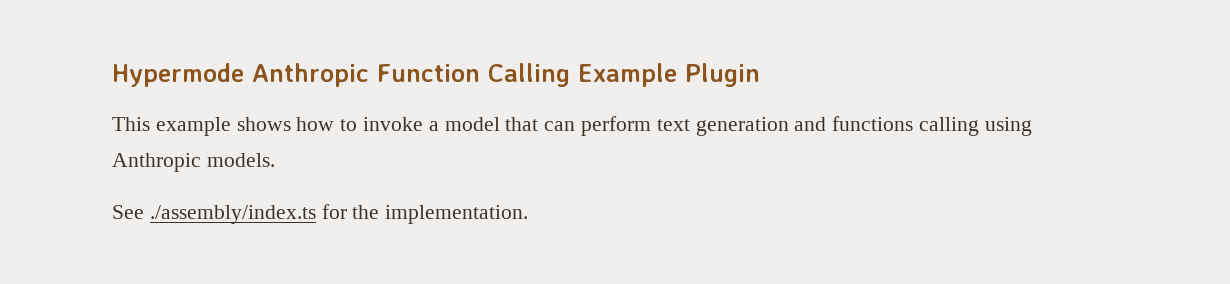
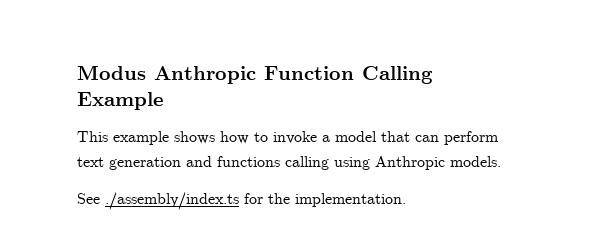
- Hypermode Anthropic Function Calling Example Plugin
+ Modus Anthropic Function Calling Example

